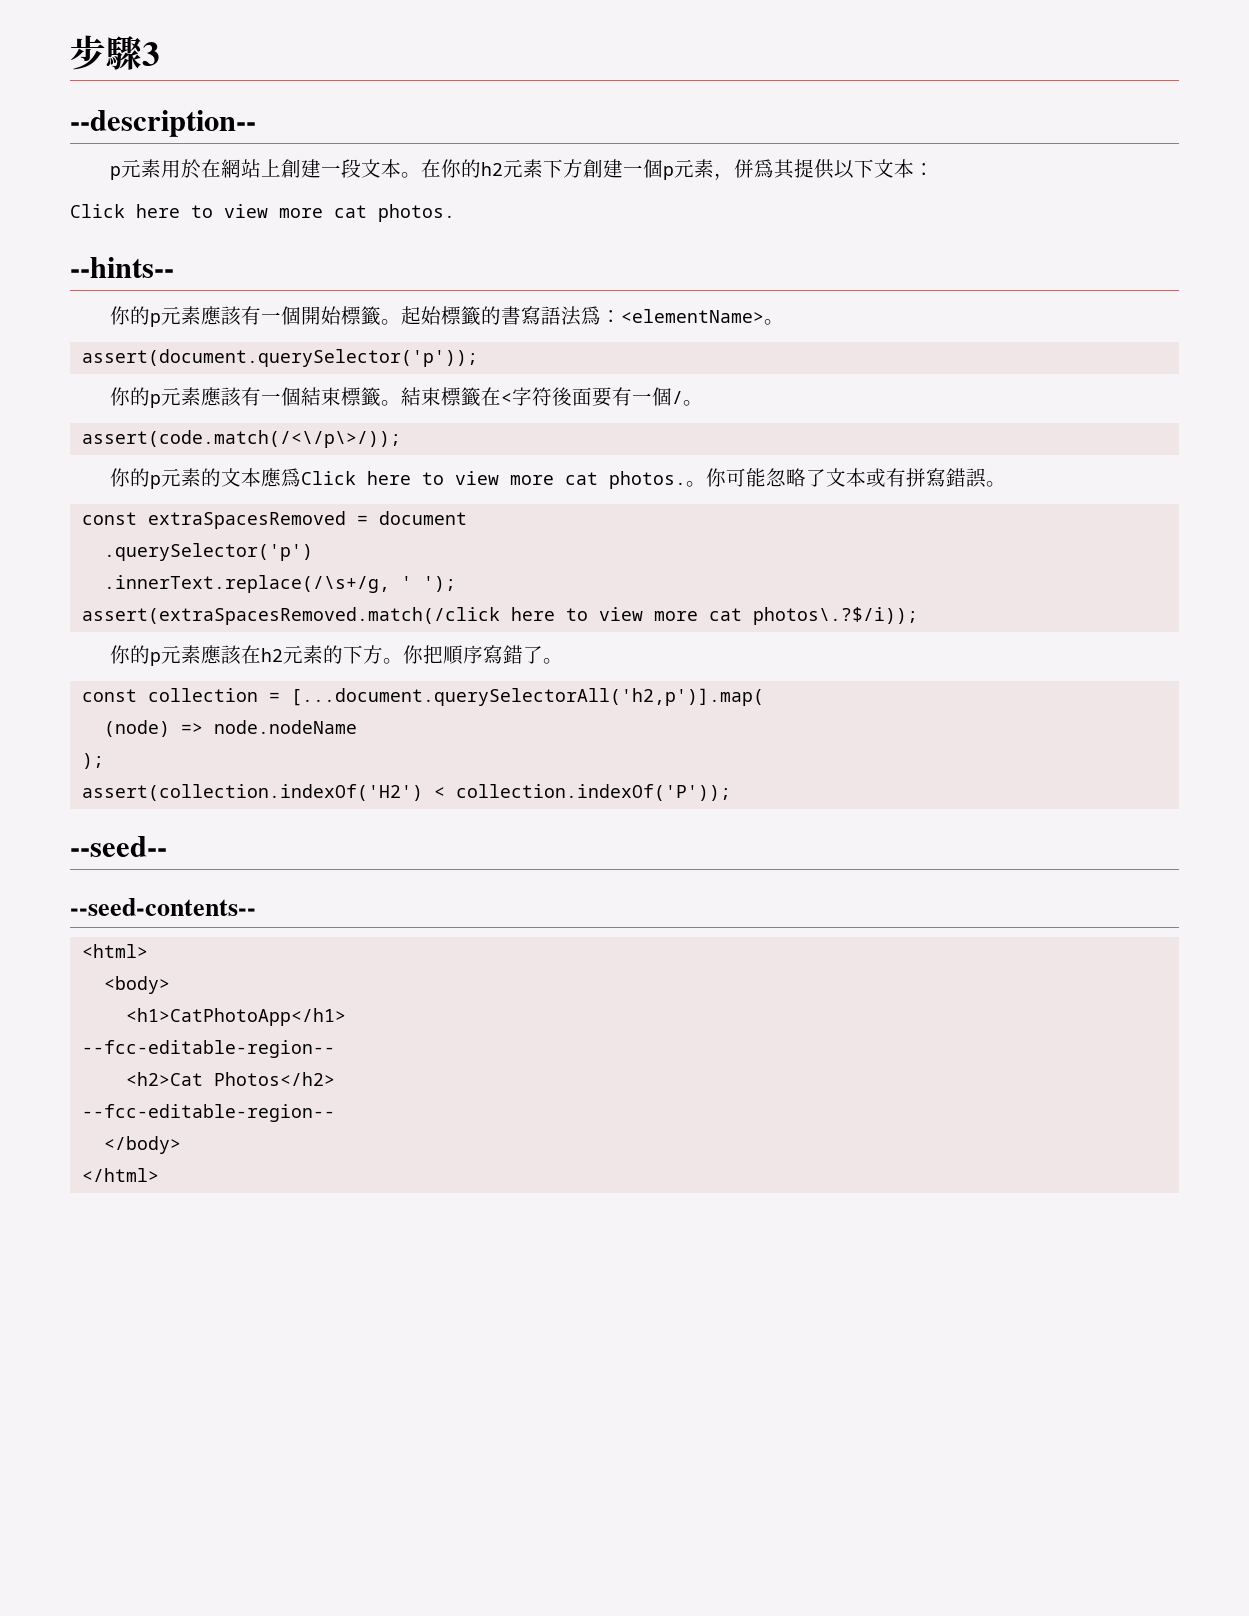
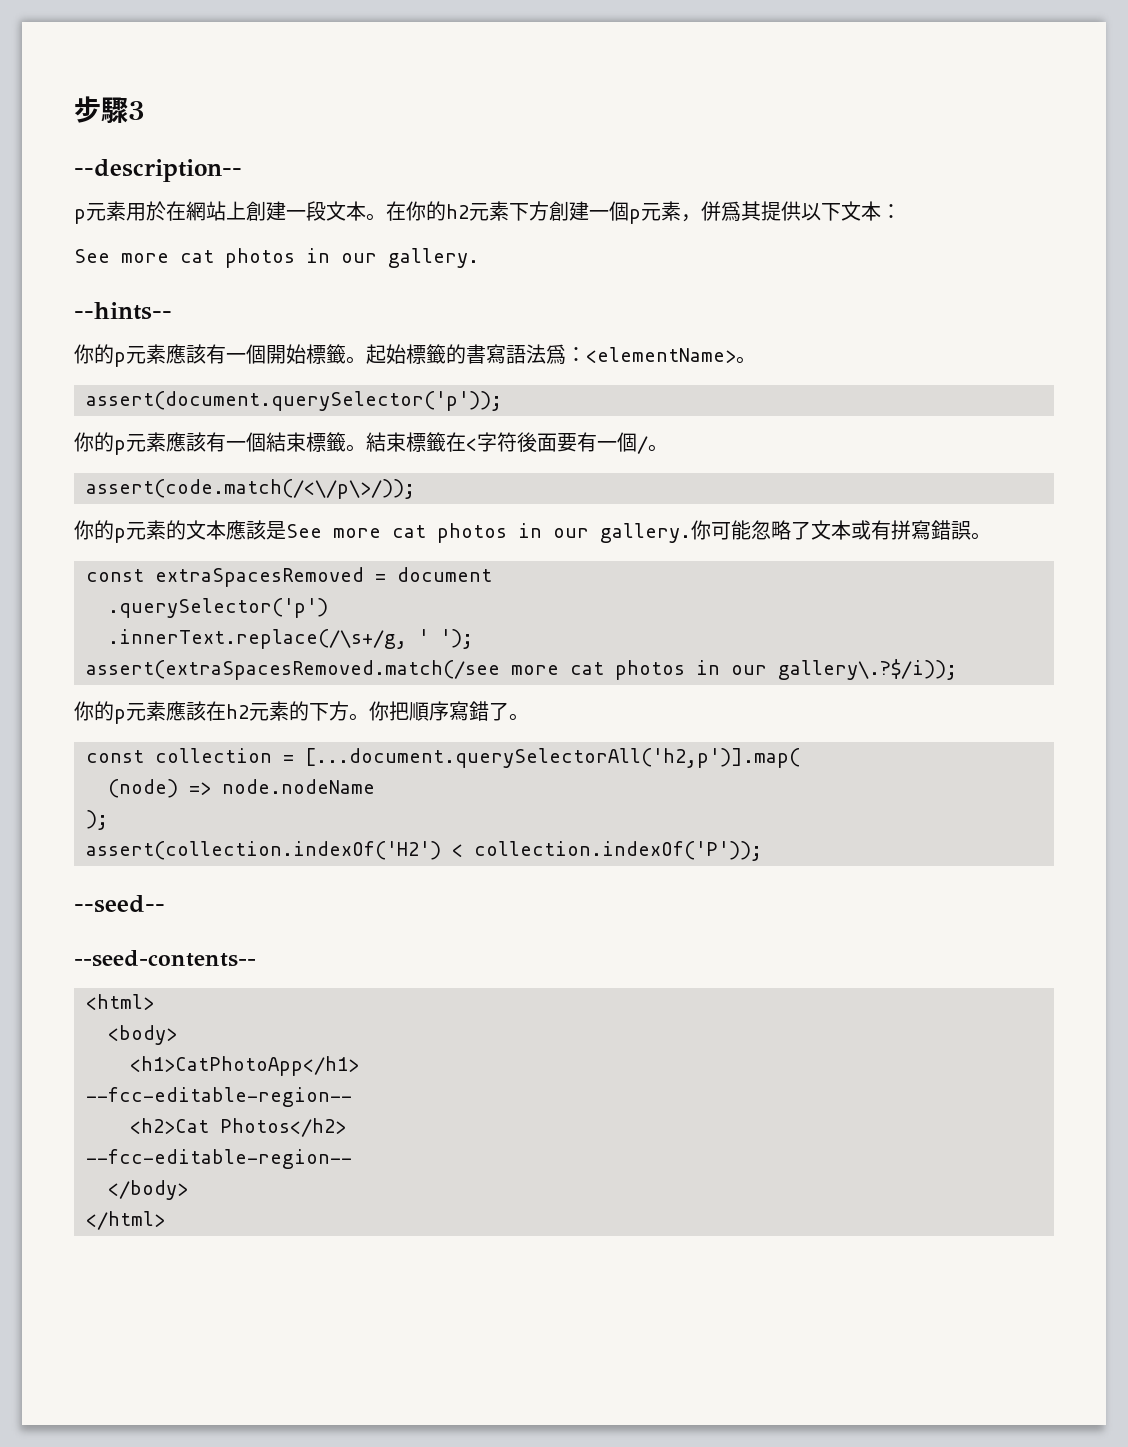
  在你的h2元素下方創建一個p元素，併爲其提供以下文本：
- Click here to view more cat photos.
+ See more cat photos in our gallery.
- 你的p元素的文本應爲Click here to view more cat photos.。
+ 你的p元素的文本應該是See more cat photos in our gallery.
- assert(extraSpacesRemoved.match(/click here to view more cat photos\.?$/i));
+ assert(extraSpacesRemoved.match(/see more cat photos in our gallery\.?$/i));

